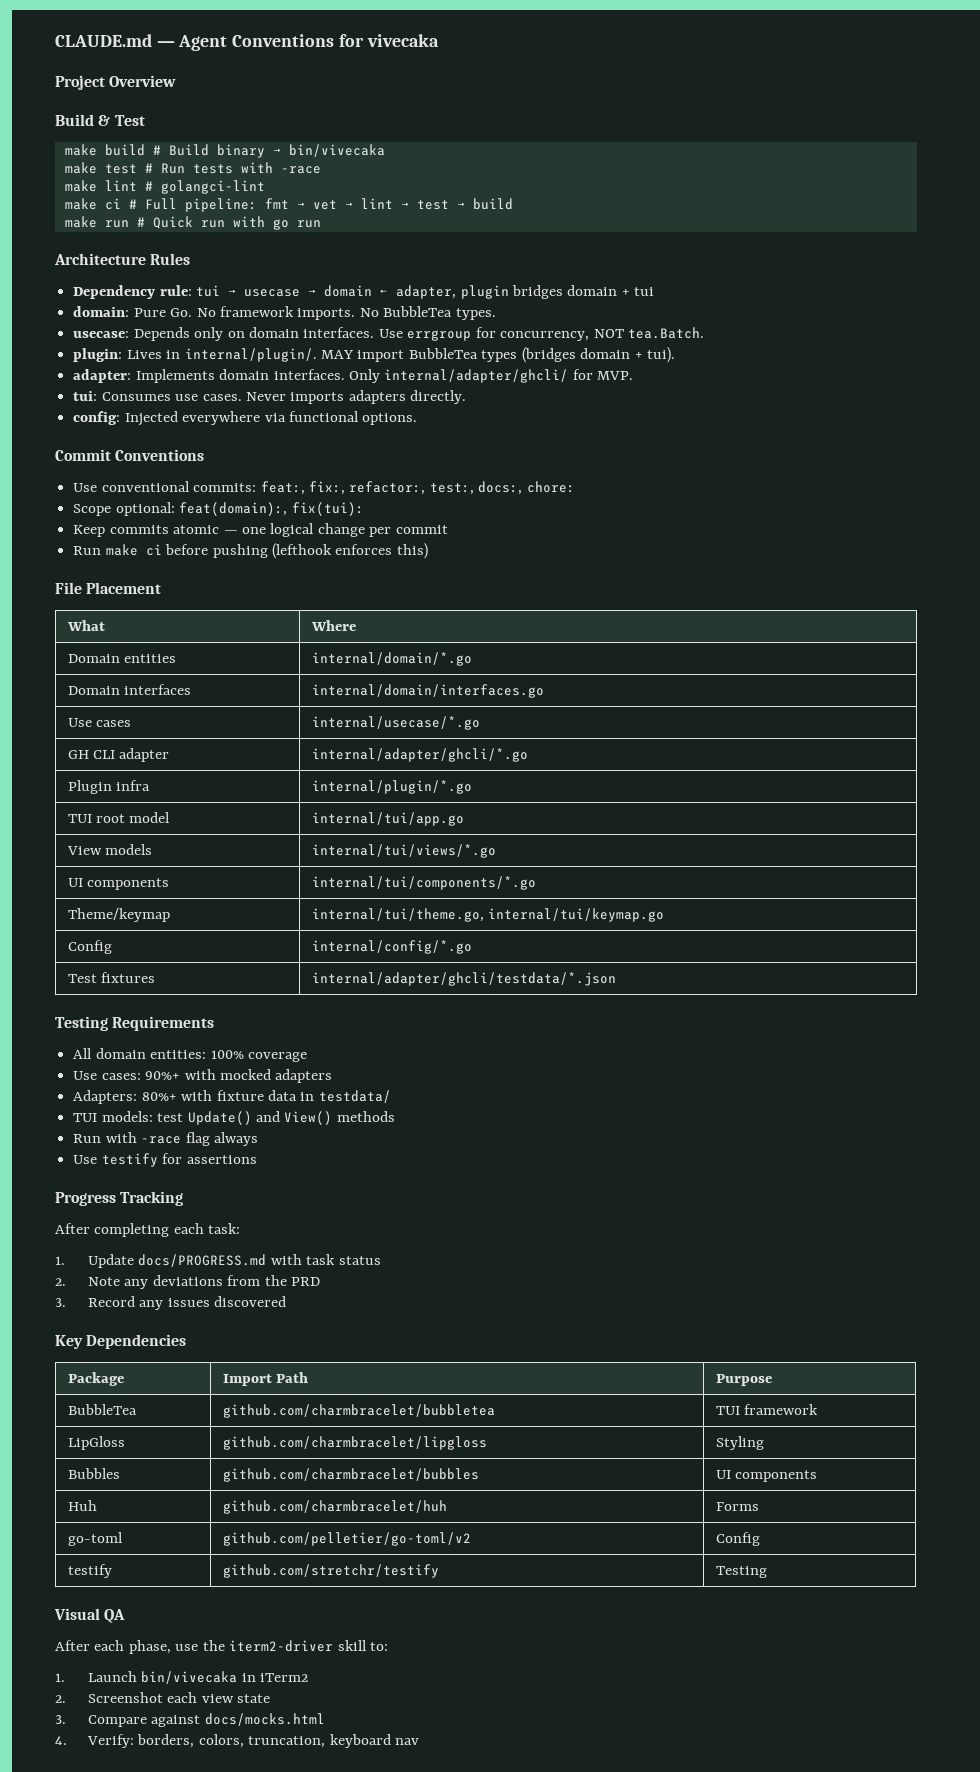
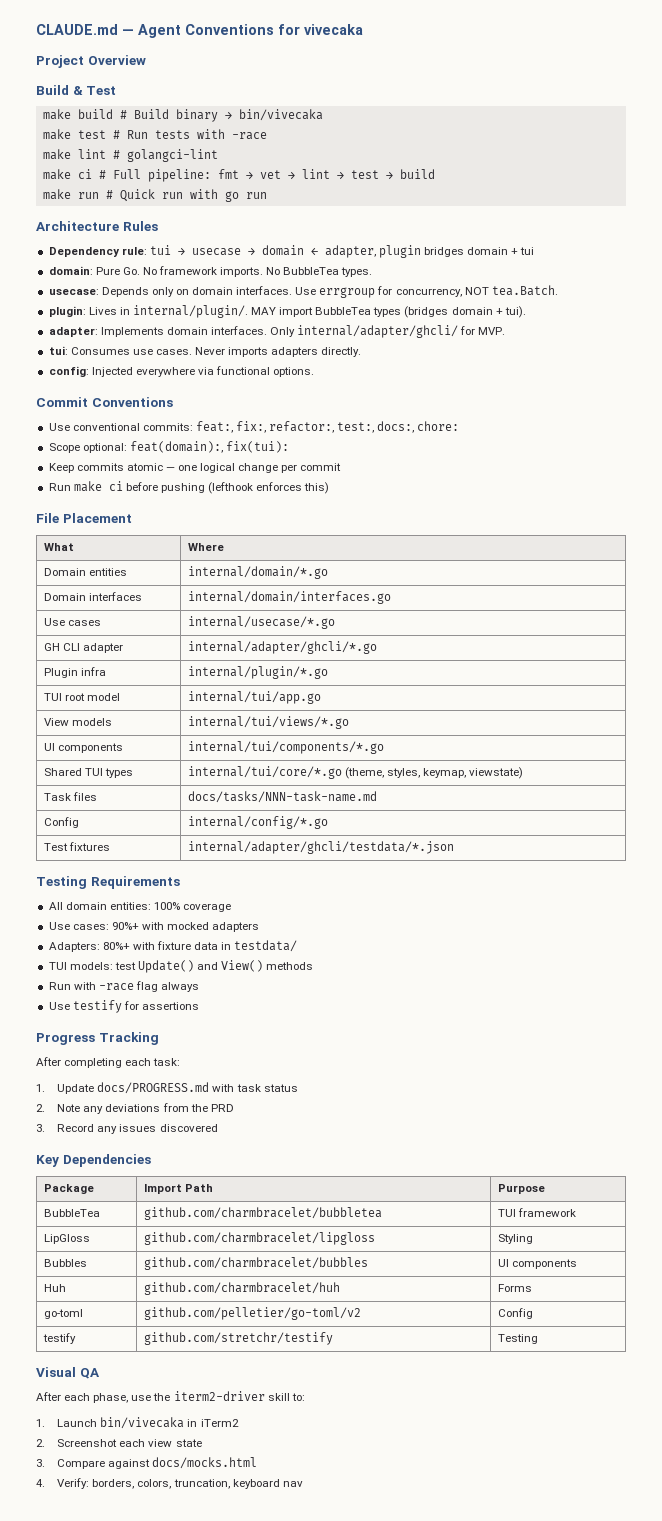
- Theme/keymap | internal/tui/theme.go, internal/tui/keymap.go
+ Shared TUI types | internal/tui/core/*.go (theme, styles, keymap, viewstate)
+ Task files | docs/tasks/NNN-task-name.md

